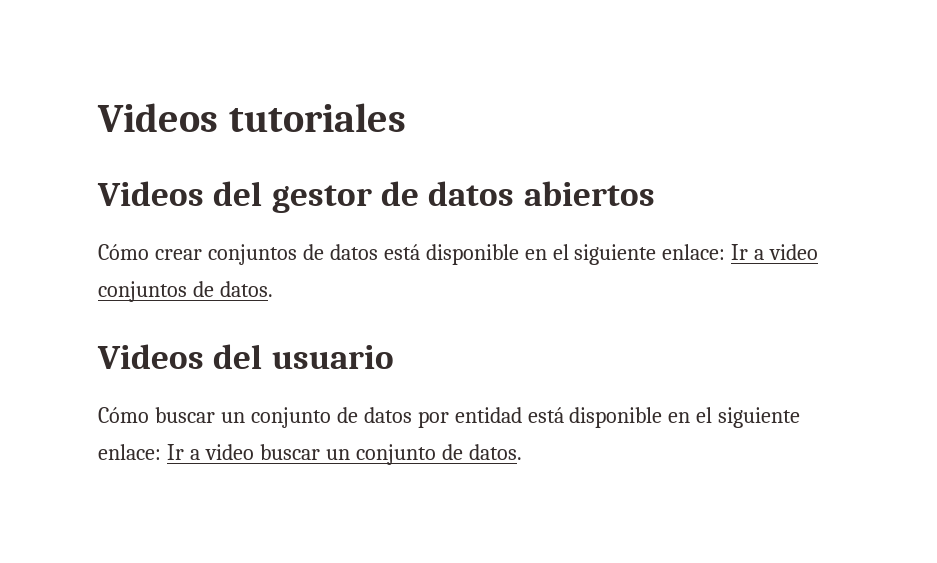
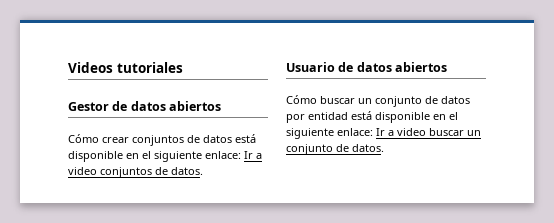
- Videos del gestor de datos abiertos
+ Gestor de datos abiertos
- Videos del usuario
+ Usuario de datos abiertos

